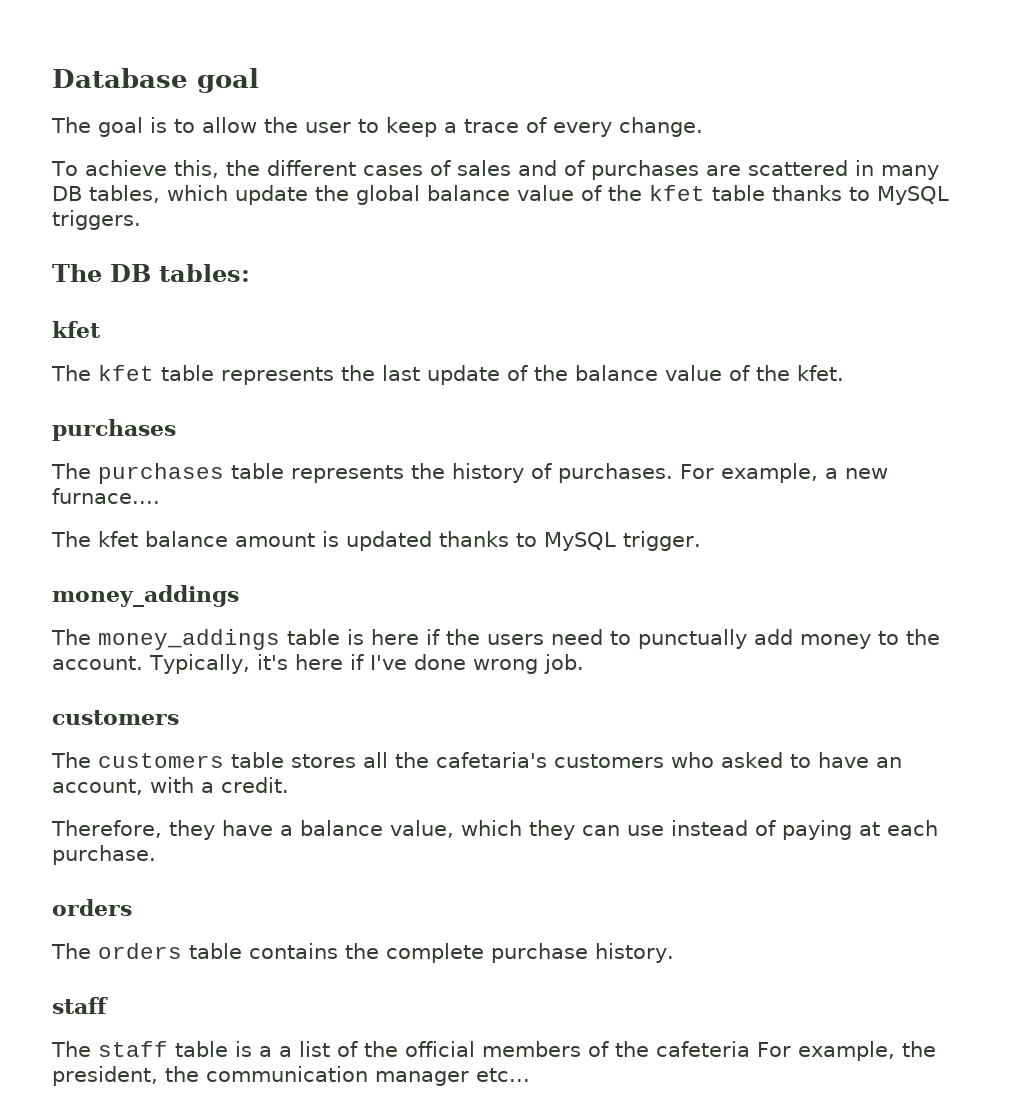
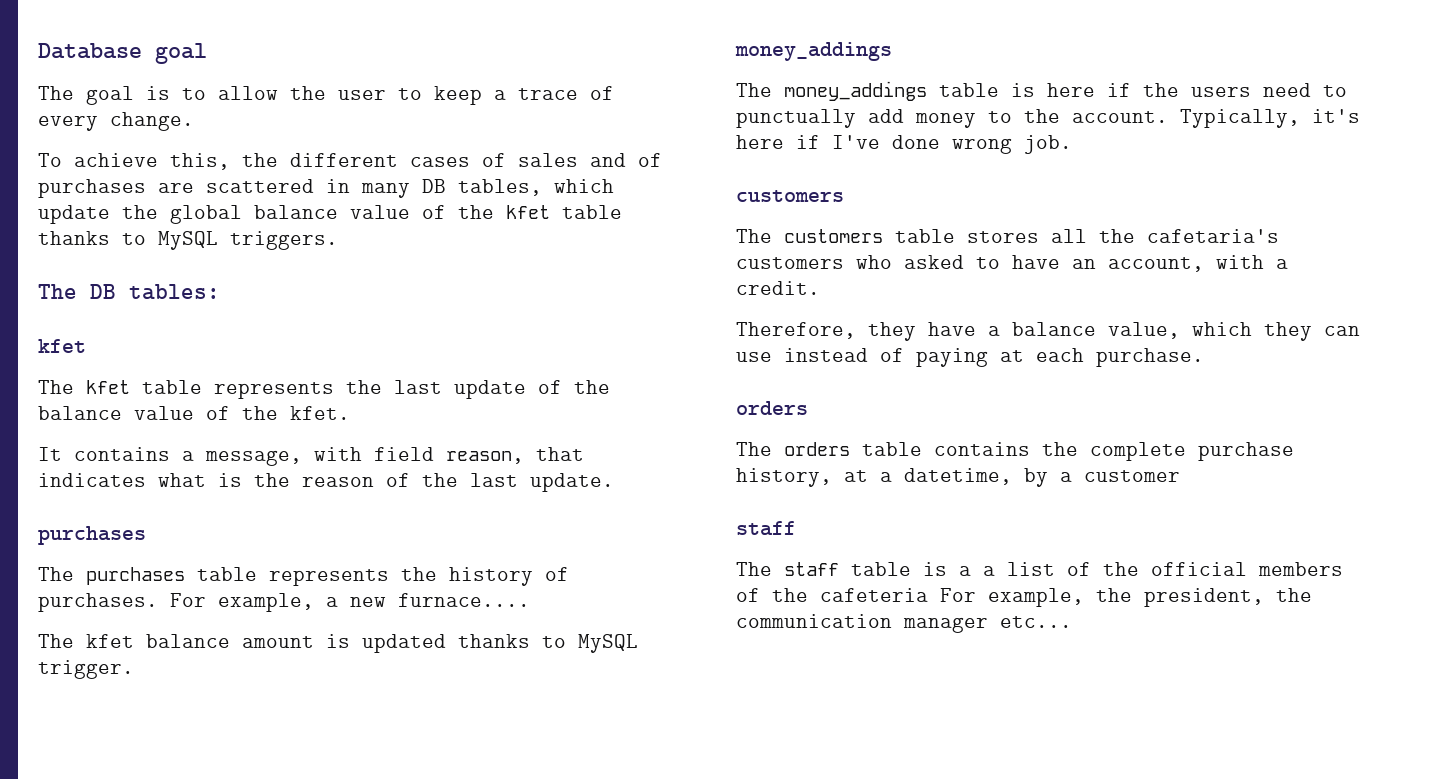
+ It contains a message, with field reason, that indicates what is the reason of the last update.
- The orders table contains the complete purchase history.
+ The orders table contains the complete purchase history, at a datetime, by a customer

